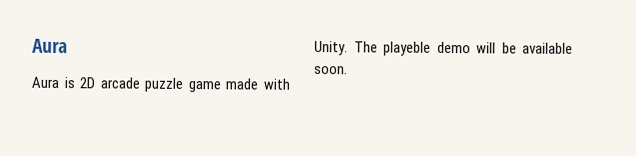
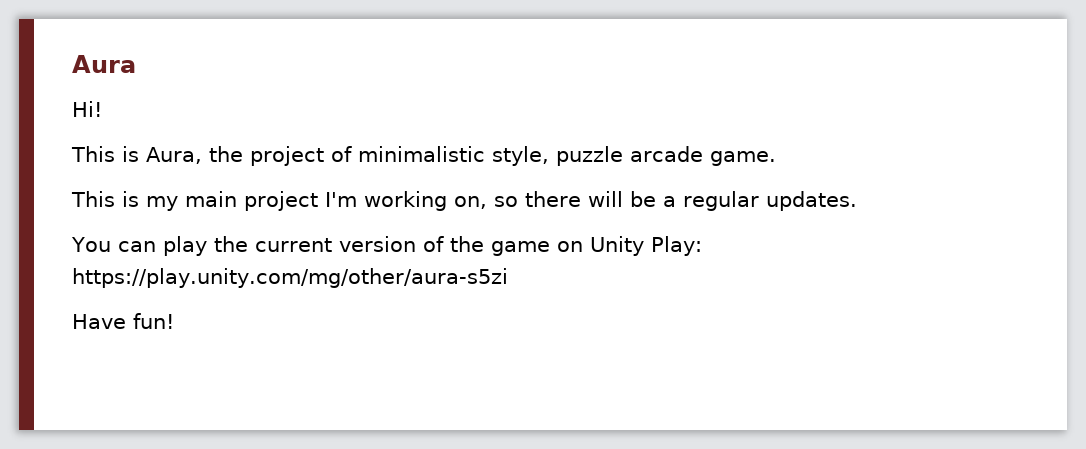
- Aura is 2D arcade puzzle game made with Unity. The playeble demo will be available soon.
+ Hi!
+ This is Aura, the project of minimalistic style, puzzle arcade game.
+ This is my main project I'm working on, so there will be a regular updates.
+ You can play the current version of the game on Unity Play: https://play.unity.com/mg/other/aura-s5zi
+ Have fun!

